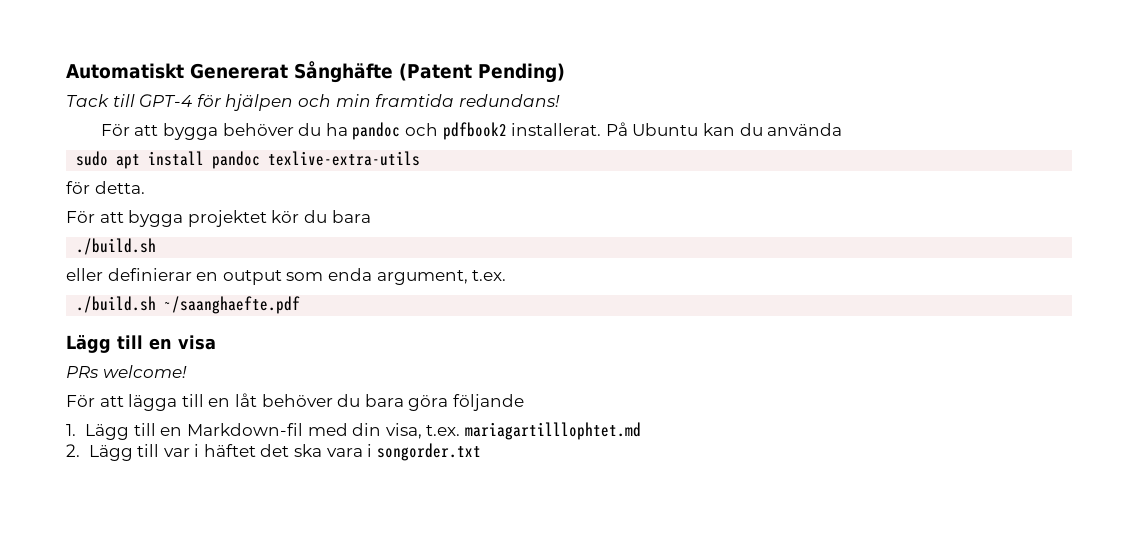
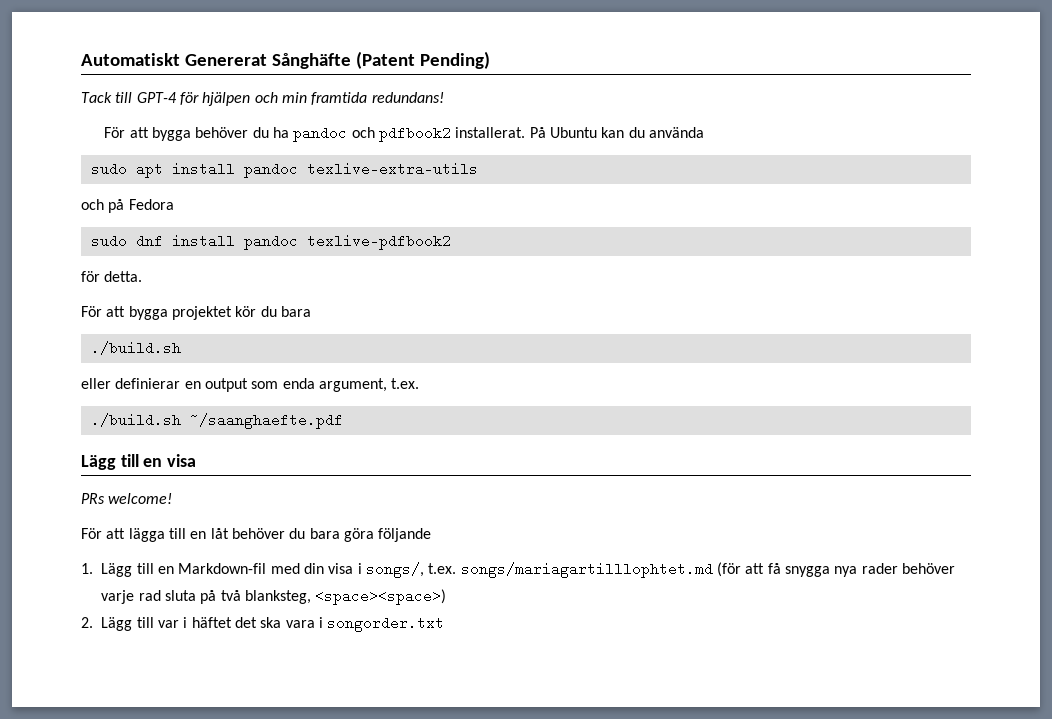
+ och på Fedora
+ sudo dnf install pandoc texlive-pdfbook2
- 1. Lägg till en Markdown-fil med din visa, t.ex. mariagartilllophtet.md
+ 1. Lägg till en Markdown-fil med din visa i songs/, t.ex. songs/mariagartilllophtet.md (för att få snygga nya rader behöver varje rad sluta på två blanksteg, <space><space>)

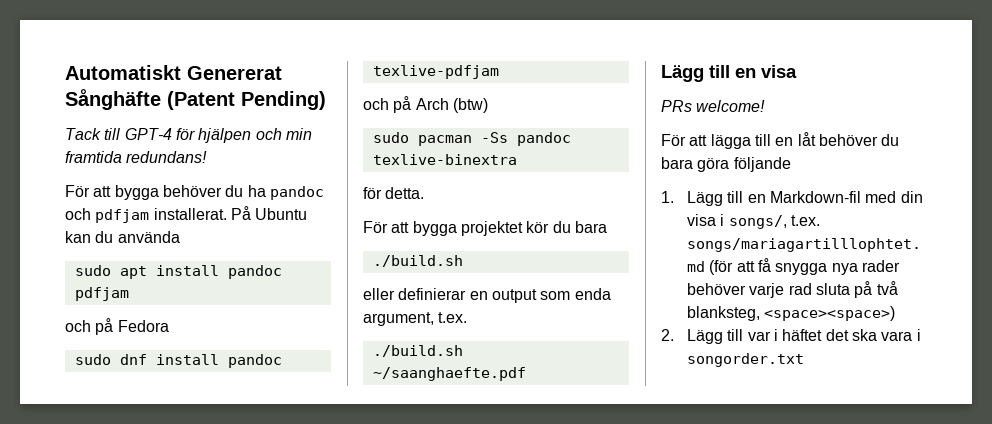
- För att bygga behöver du ha pandoc och pdfbook2 installerat.
+ För att bygga behöver du ha pandoc och pdfjam installerat.
- sudo apt install pandoc texlive-extra-utils
+ sudo apt install pandoc pdfjam
- sudo dnf install pandoc texlive-pdfbook2
+ sudo dnf install pandoc texlive-pdfjam
+ och på Arch (btw)
+ sudo pacman -Ss pandoc texlive-binextra

